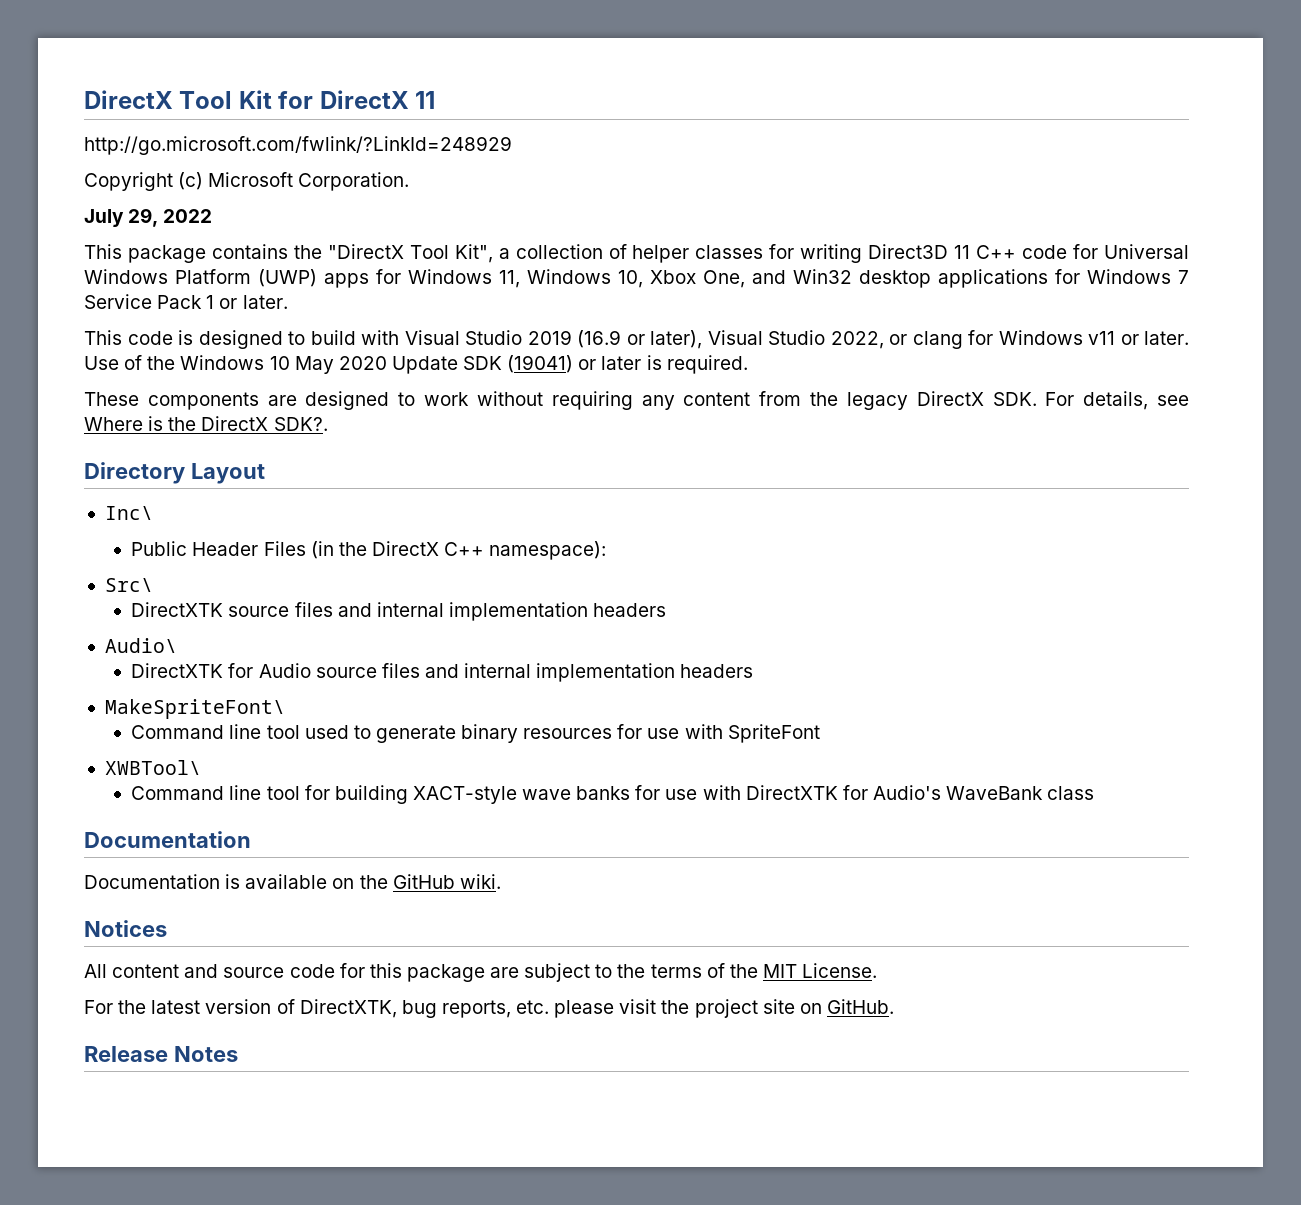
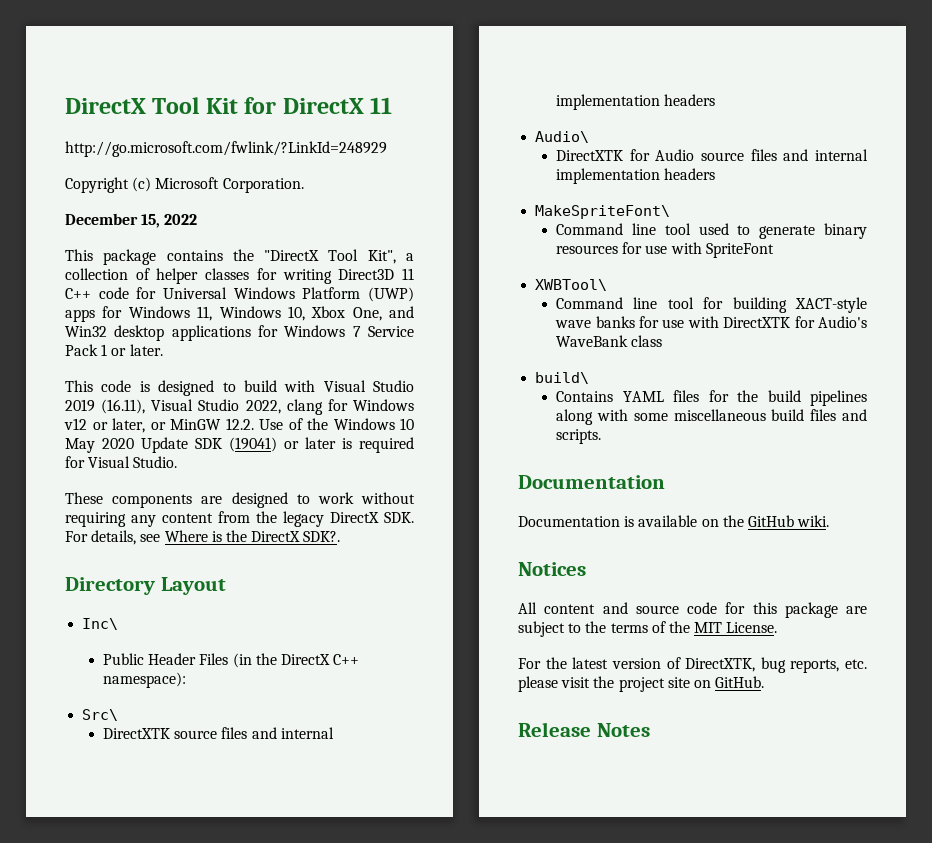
- July 29, 2022
+ December 15, 2022
- This code is designed to build with Visual Studio 2019 (16.9 or later), Visual Studio 2022, or clang for Windows v11 or later. Use of the Windows 10 May 2020 Update SDK (19041) or later is required.
+ This code is designed to build with Visual Studio 2019 (16.11), Visual Studio 2022, clang for Windows v12 or later, or MinGW 12.2. Use of the Windows 10 May 2020 Update SDK (19041) or later is required for Visual Studio.
+ build\
+ Contains YAML files for the build pipelines along with some miscellaneous build files and scripts.

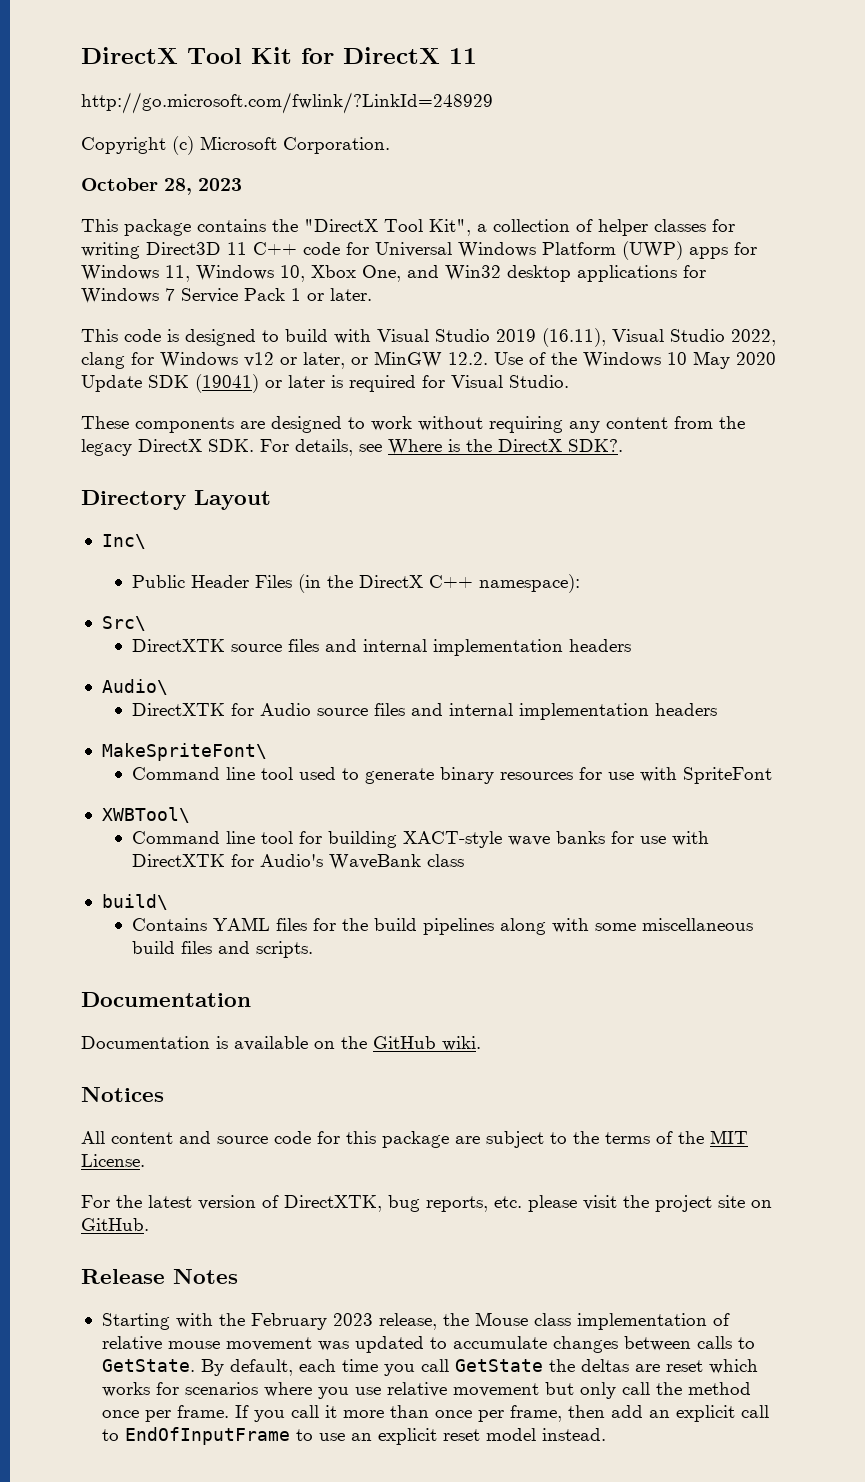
- December 15, 2022
+ October 28, 2023
+ Starting with the February 2023 release, the Mouse class implementation of relative mouse movement was updated to accumulate changes between calls to GetState. By default, each time you call GetState the deltas are reset which works for scenarios where you use relative movement but only call the method once per frame. If you call it more than once per frame, then add an explicit call to EndOfInputFrame to use an explicit reset model instead.

